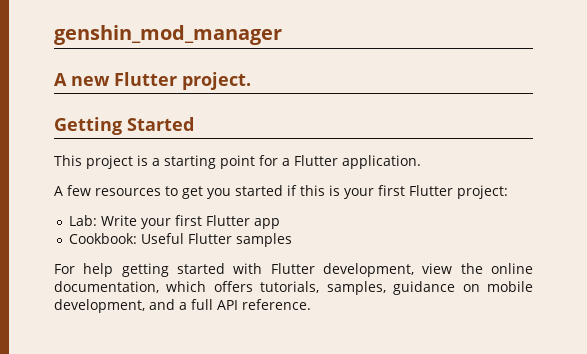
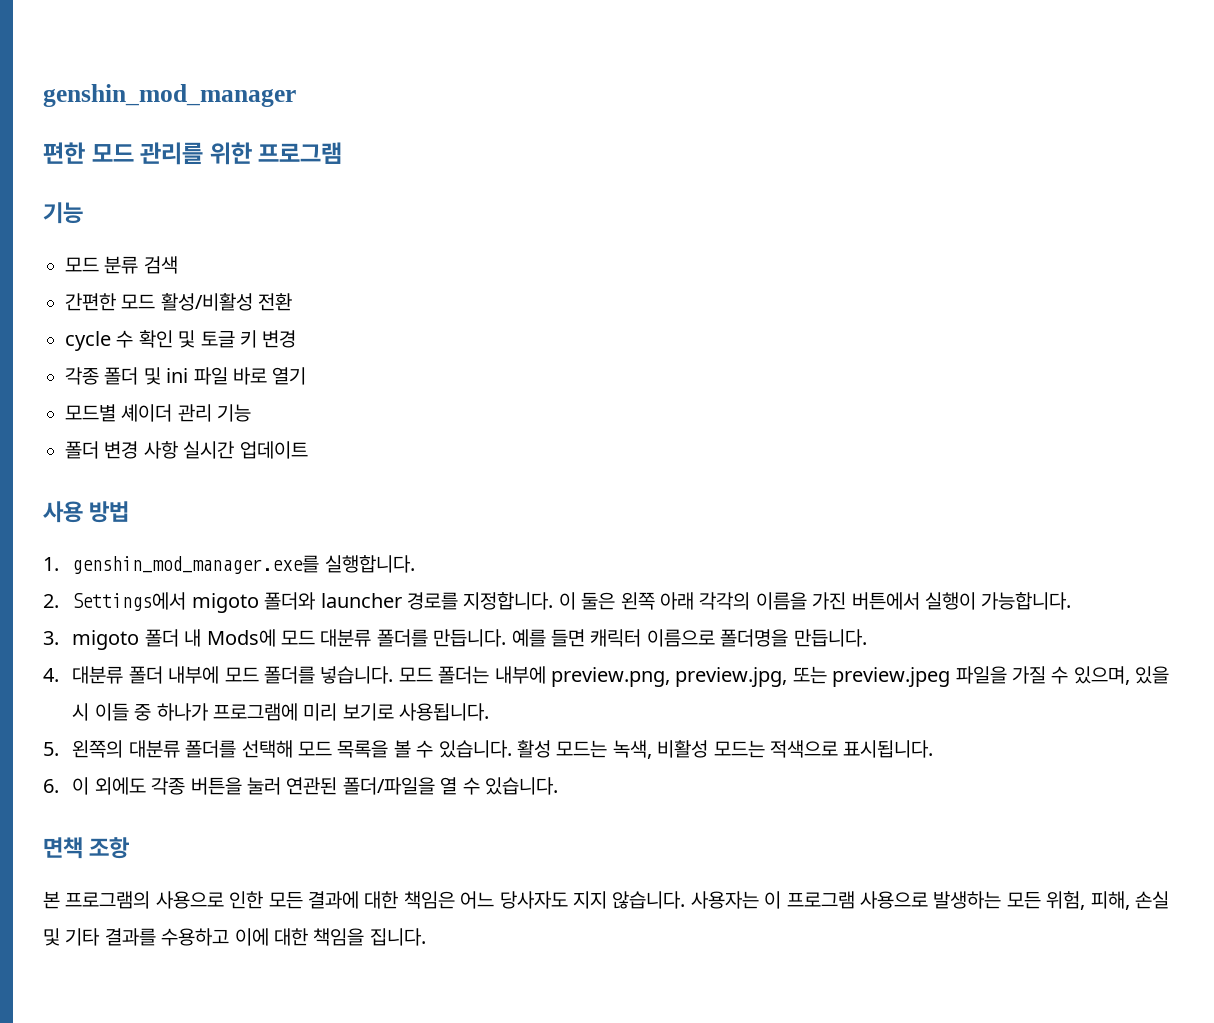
- A new Flutter project.
- Getting Started
- This project is a starting point for a Flutter application.
- A few resources to get you started if this is your first Flutter project:
- Lab: Write your first Flutter app
- Cookbook: Useful Flutter samples
- For help getting started with Flutter development, view the online documentation, which offers tutorials, samples, guidance on mobile development, and a full API reference.
+ 편한 모드 관리를 위한 프로그램
+ 기능
+ 모드 분류 검색
+ 간편한 모드 활성/비활성 전환
+ cycle 수 확인 및 토글 키 변경
+ 각종 폴더 및 ini 파일 바로 열기
+ 모드별 셰이더 관리 기능
+ 폴더 변경 사항 실시간 업데이트
+ 사용 방법
+ 1. genshin_mod_manager.exe를 실행합니다.
+ 2. Settings에서 migoto 폴더와 launcher 경로를 지정합니다. 이 둘은 왼쪽 아래 각각의 이름을 가진 버튼에서 실행이 가능합니다.
+ 3. migoto 폴더 내 Mods에 모드 대분류 폴더를 만듭니다. 예를 들면 캐릭터 이름으로 폴더명을 만듭니다.
+ 4. 대분류 폴더 내부에 모드 폴더를 넣습니다. 모드 폴더는 내부에 preview.png, preview.jpg, 또는 preview.jpeg 파일을 가질 수 있으며, 있을 시 이들 중 하나가 프로그램에 미리 보기로 사용됩니다.
+ 5. 왼쪽의 대분류 폴더를 선택해 모드 목록을 볼 수 있습니다. 활성 모드는 녹색, 비활성 모드는 적색으로 표시됩니다.
+ 6. 이 외에도 각종 버튼을 눌러 연관된 폴더/파일을 열 수 있습니다.
+ 면책 조항
+ 본 프로그램의 사용으로 인한 모든 결과에 대한 책임은 어느 당사자도 지지 않습니다. 사용자는 이 프로그램 사용으로 발생하는 모든 위험, 피해, 손실 및 기타 결과를 수용하고 이에 대한 책임을 집니다.

